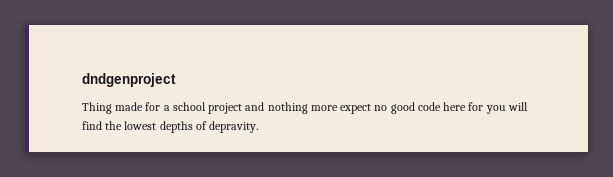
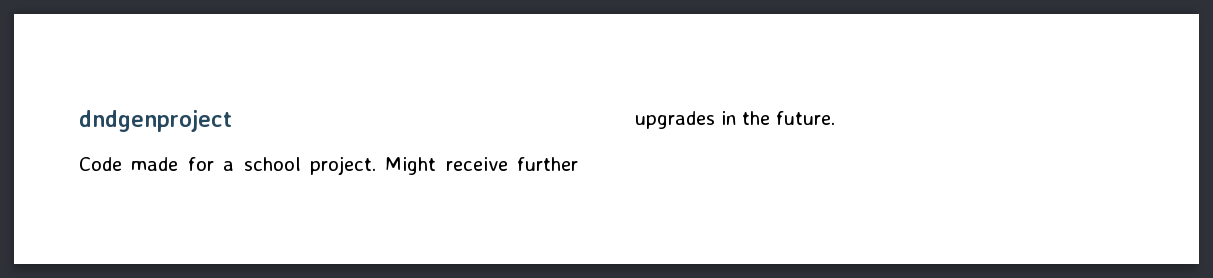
- Thing made for a school project and nothing more expect no good code here for you will find the lowest depths of depravity.
+ Code made for a school project. Might receive further upgrades in the future.

